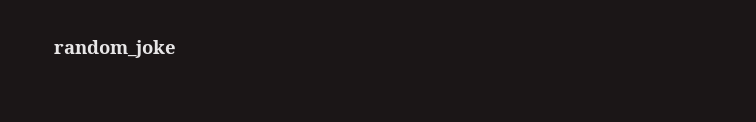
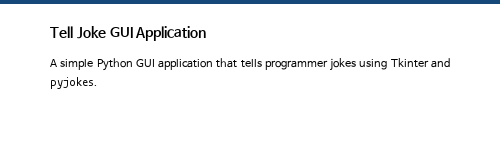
- random_joke
+ Tell Joke GUI Application
+ A simple Python GUI application that tells programmer jokes using Tkinter and pyjokes.

